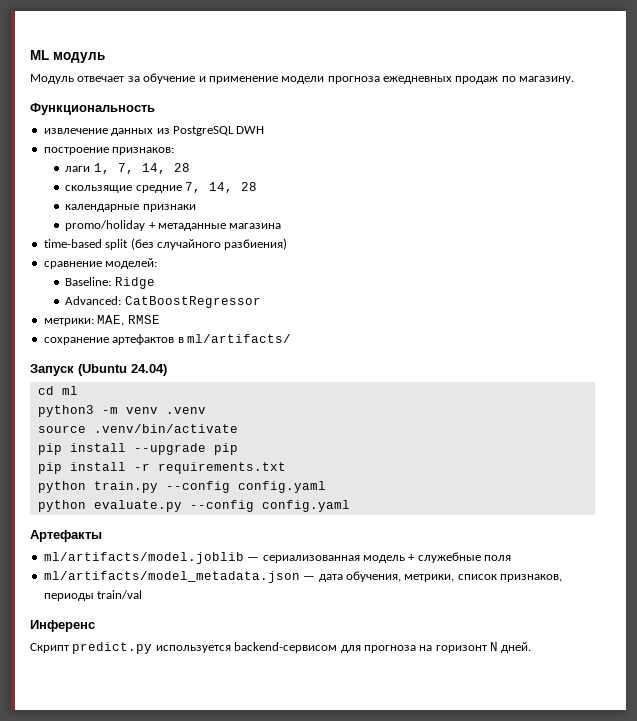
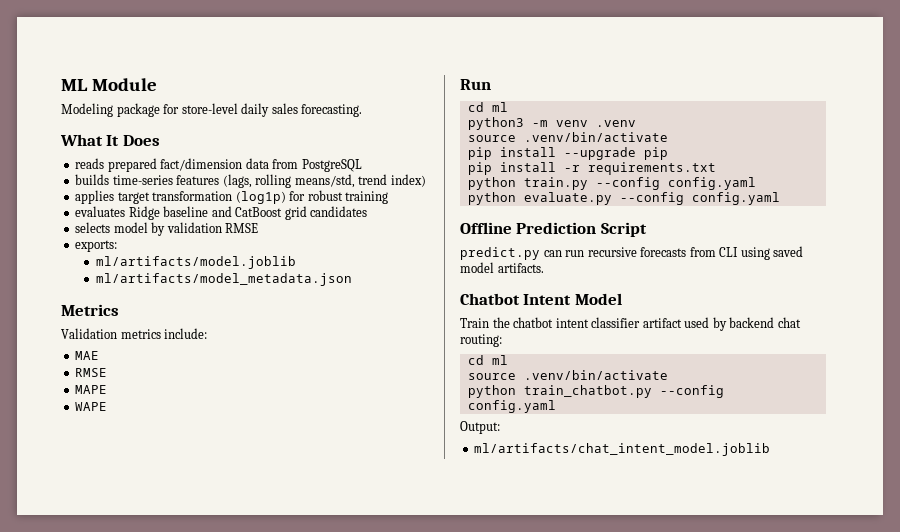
- ML модуль
- Модуль отвечает за обучение и применение модели прогноза ежедневных продаж по магазину.
- Функциональность
- извлечение данных из PostgreSQL DWH
- построение признаков:
- лаги 1, 7, 14, 28
- скользящие средние 7, 14, 28
- календарные признаки
- promo/holiday + метаданные магазина
- time-based split (без случайного разбиения)
- сравнение моделей:
- Baseline: Ridge
- Advanced: CatBoostRegressor
- метрики: MAE, RMSE
- сохранение артефактов в ml/artifacts/
- Запуск (Ubuntu 24.04)
+ ML Module
+ Modeling package for store-level daily sales forecasting.
+ What It Does
+ reads prepared fact/dimension data from PostgreSQL
+ builds time-series features (lags, rolling means/std, trend index)
+ applies target transformation (log1p) for robust training
+ evaluates Ridge baseline and CatBoost grid candidates
+ selects model by validation RMSE
+ exports:
+ ml/artifacts/model.joblib
+ ml/artifacts/model_metadata.json
+ Metrics
+ Validation metrics include:
+ MAE
+ RMSE
+ MAPE
+ WAPE
+ Run
- Артефакты
- ml/artifacts/model.joblib — сериализованная модель + служебные поля
- ml/artifacts/model_metadata.json — дата обучения, метрики, список признаков, периоды train/val
- Инференс
- Скрипт predict.py используется backend-сервисом для прогноза на горизонт N дней.
+ Offline Prediction Script
+ predict.py can run recursive forecasts from CLI using saved model artifacts.
+ Chatbot Intent Model
+ Train the chatbot intent classifier artifact used by backend chat routing:
+ cd ml
+ source .venv/bin/activate
+ python train_chatbot.py --config config.yaml
+ Output:
+ ml/artifacts/chat_intent_model.joblib

